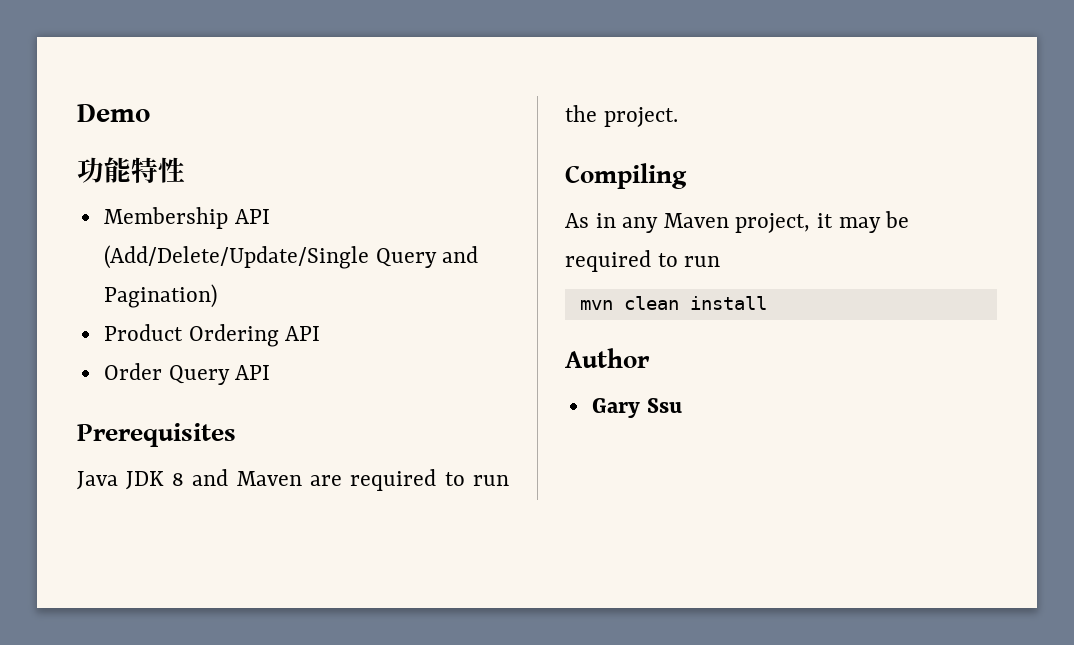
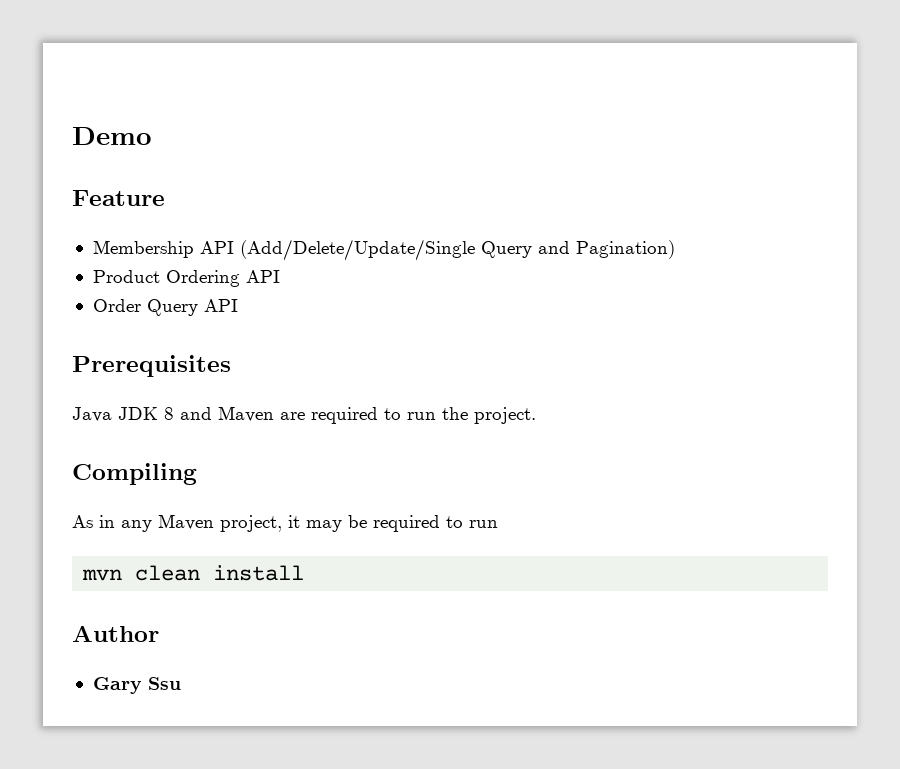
- 功能特性
+ Feature

